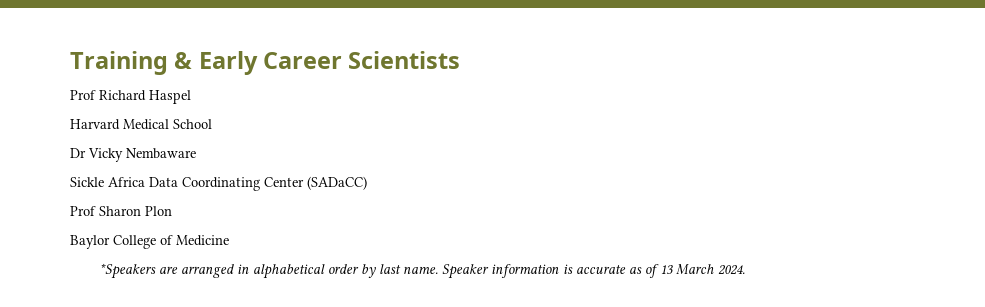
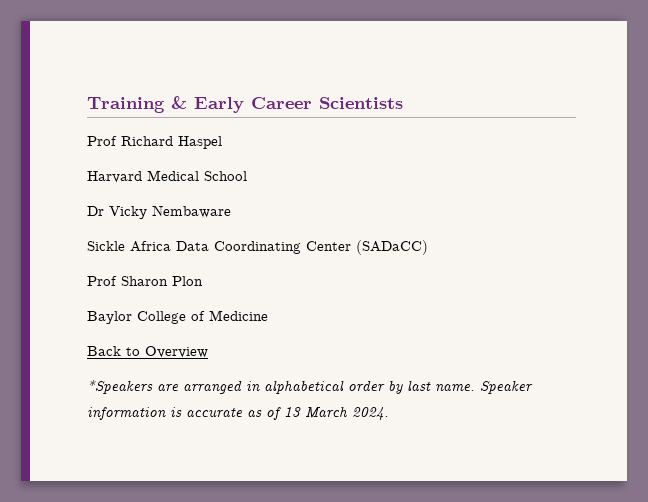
+ Back to Overview

